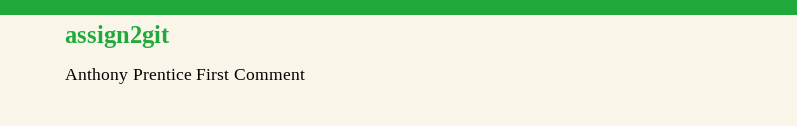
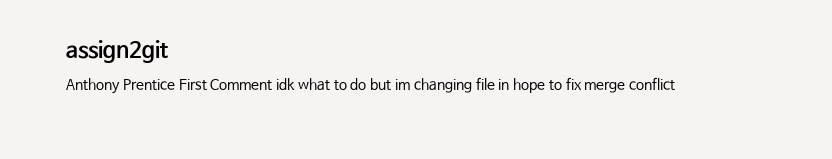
- Anthony Prentice First Comment
+ Anthony Prentice First Comment idk what to do but im changing file in hope to fix merge conflict

